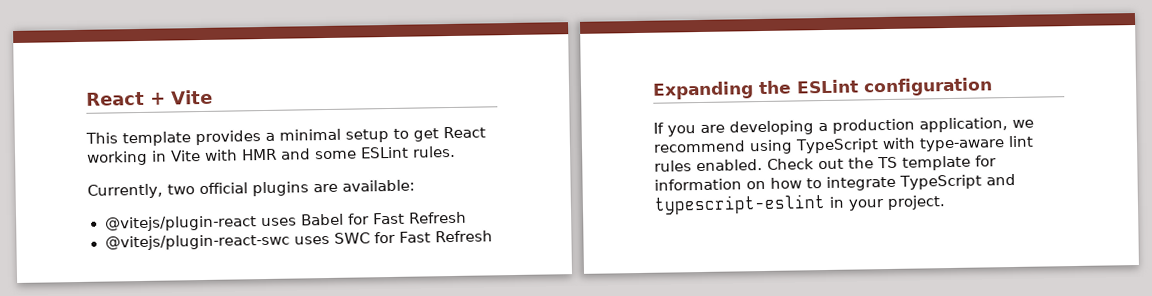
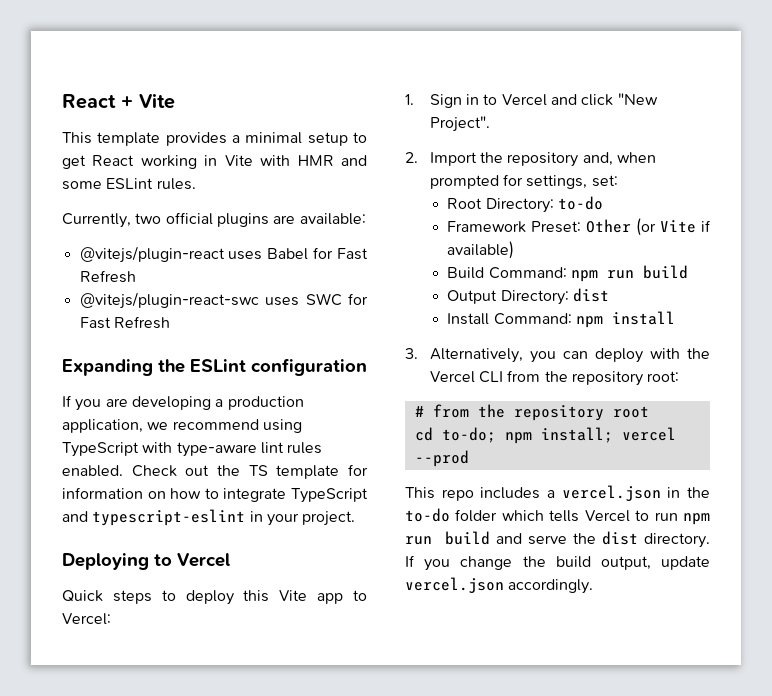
+ Deploying to Vercel
+ Quick steps to deploy this Vite app to Vercel:
+ 1. Sign in to Vercel and click "New Project".
+ 2. Import the repository and, when prompted for settings, set:
+ Root Directory: to-do
+ Framework Preset: Other (or Vite if available)
+ Build Command: npm run build
+ Output Directory: dist
+ Install Command: npm install
+ 3. Alternatively, you can deploy with the Vercel CLI from the repository root:
+ # from the repository root
+ cd to-do; npm install; vercel --prod
+ This repo includes a vercel.json in the to-do folder which tells Vercel to run npm run build and serve the dist directory. If you change the build output, update vercel.json accordingly.

